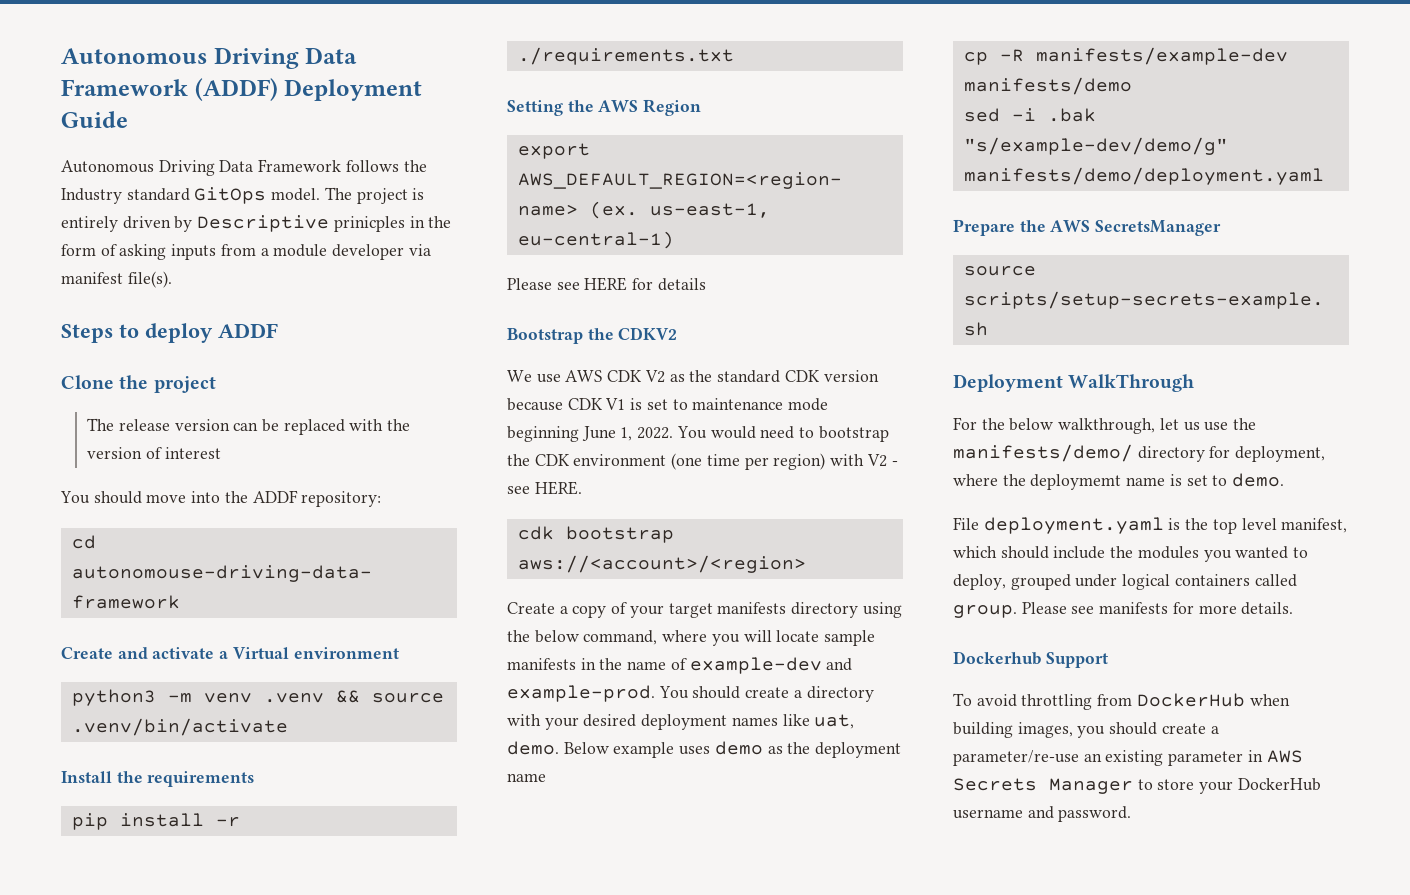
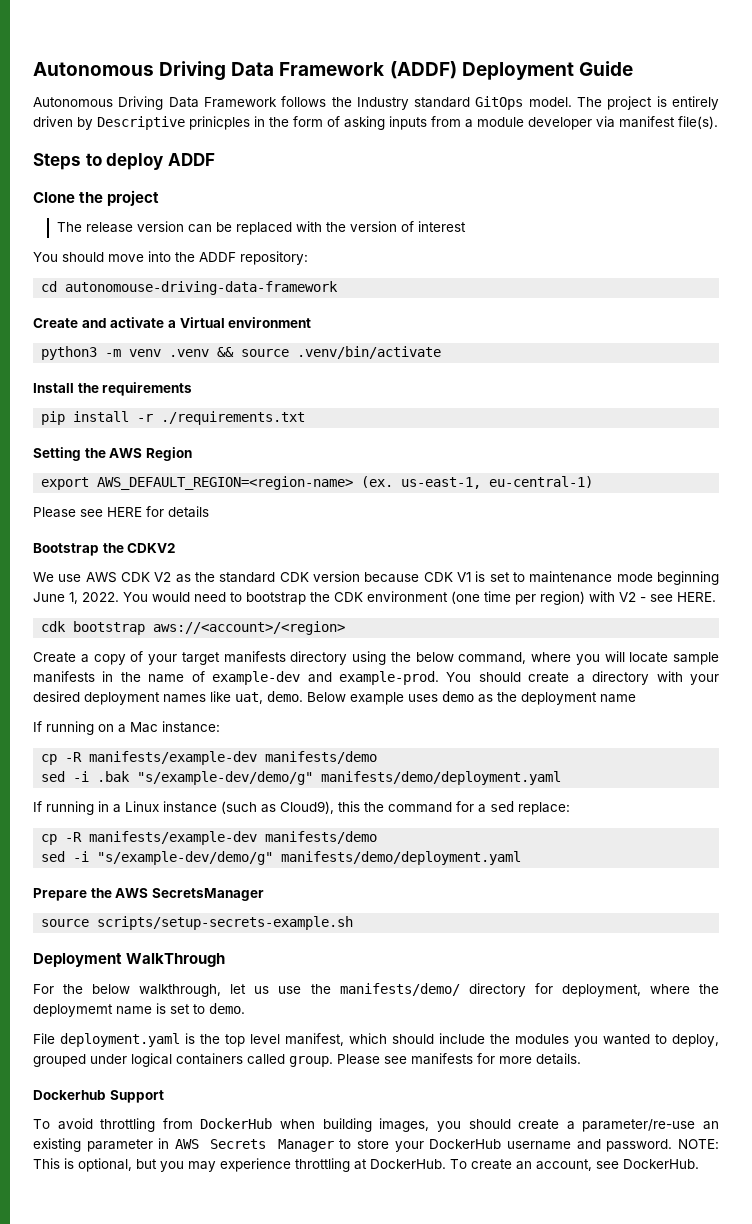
+ If running on a Mac instance:
+ If running in a Linux instance (such as Cloud9), this the command for a sed replace:
+ cp -R manifests/example-dev manifests/demo
+ sed -i "s/example-dev/demo/g" manifests/demo/deployment.yaml
+ NOTE: This is optional, but you may experience throttling at DockerHub. To create an account, see DockerHub.

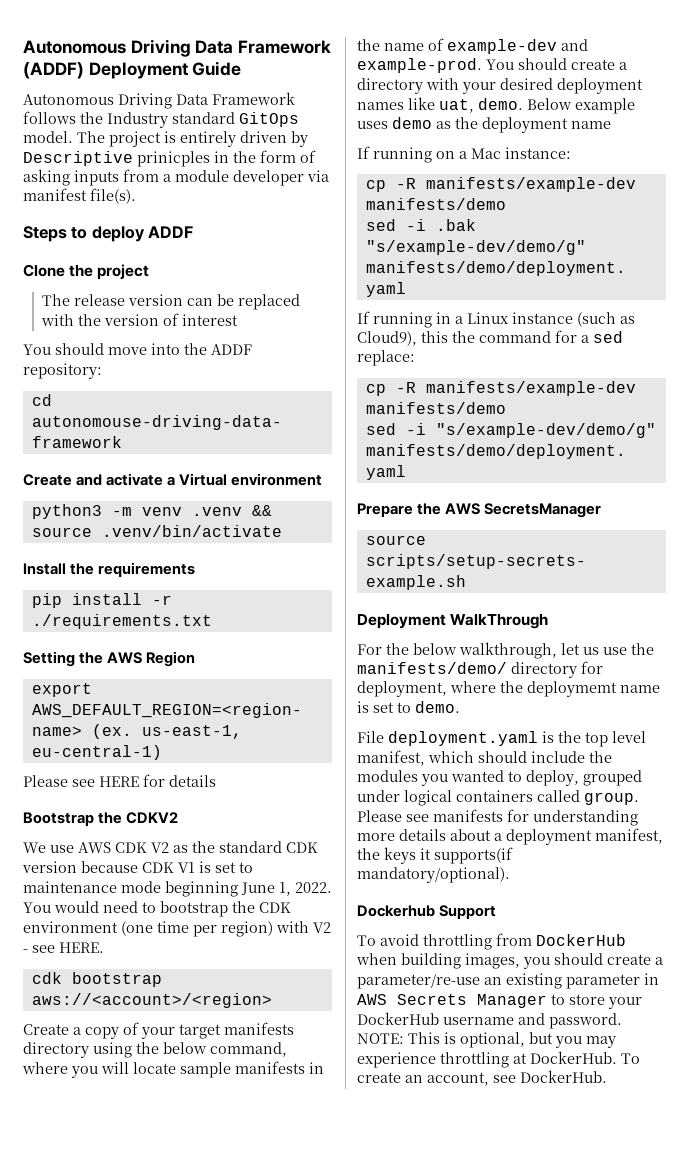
- Please see manifests for more details.
+ Please see manifests for understanding more details about a deployment manifest, the keys it supports(if mandatory/optional).

